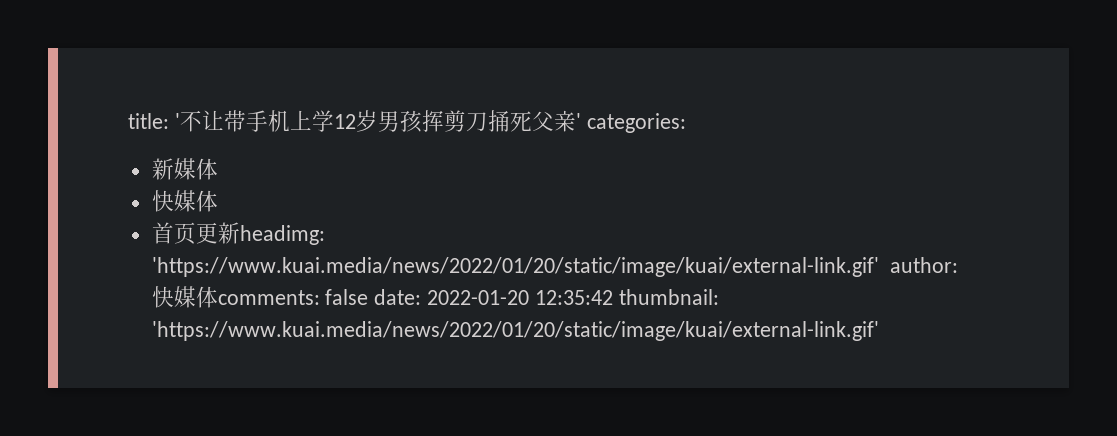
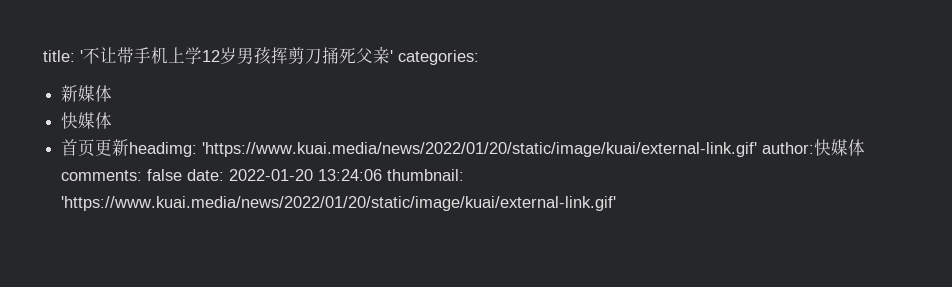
- 首页更新headimg: 'https://www.kuai.media/news/2022/01/20/static/image/kuai/external-link.gif' author:快媒体comments: false date: 2022-01-20 12:35:42 thumbnail: 'https://www.kuai.media/news/2022/01/20/static/image/kuai/external-link.gif'
+ 首页更新headimg: 'https://www.kuai.media/news/2022/01/20/static/image/kuai/external-link.gif' author:快媒体comments: false date: 2022-01-20 13:24:06 thumbnail: 'https://www.kuai.media/news/2022/01/20/static/image/kuai/external-link.gif'

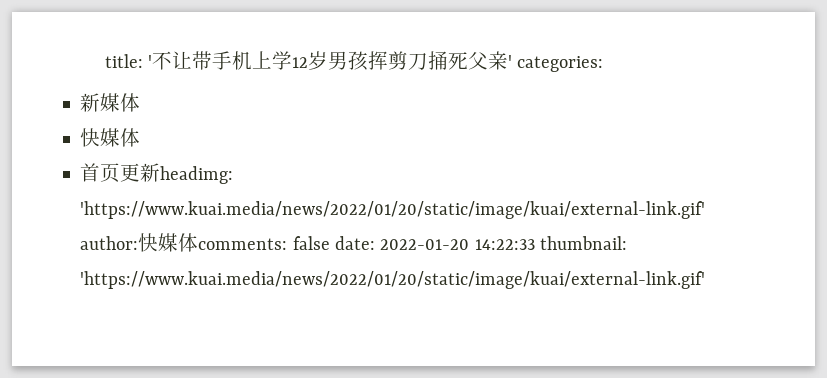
- 首页更新headimg: 'https://www.kuai.media/news/2022/01/20/static/image/kuai/external-link.gif' author:快媒体comments: false date: 2022-01-20 13:24:06 thumbnail: 'https://www.kuai.media/news/2022/01/20/static/image/kuai/external-link.gif'
+ 首页更新headimg: 'https://www.kuai.media/news/2022/01/20/static/image/kuai/external-link.gif' author:快媒体comments: false date: 2022-01-20 14:22:33 thumbnail: 'https://www.kuai.media/news/2022/01/20/static/image/kuai/external-link.gif'

